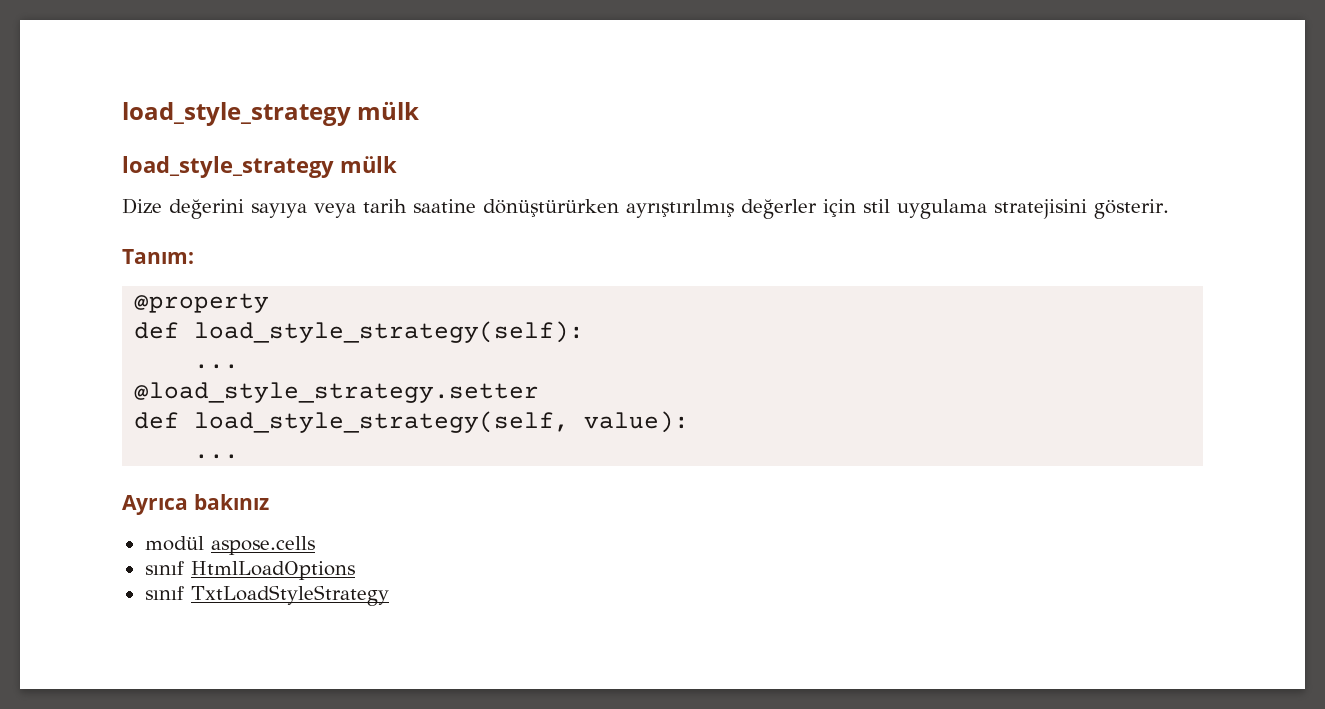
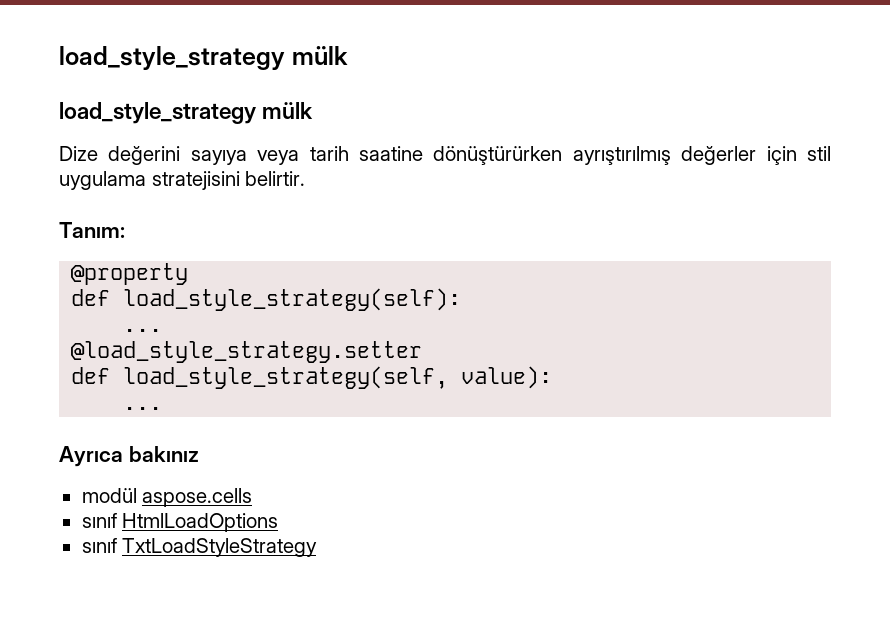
- Dize değerini sayıya veya tarih saatine dönüştürürken ayrıştırılmış değerler için stil uygulama stratejisini gösterir.
+ Dize değerini sayıya veya tarih saatine dönüştürürken ayrıştırılmış değerler için stil uygulama stratejisini belirtir.

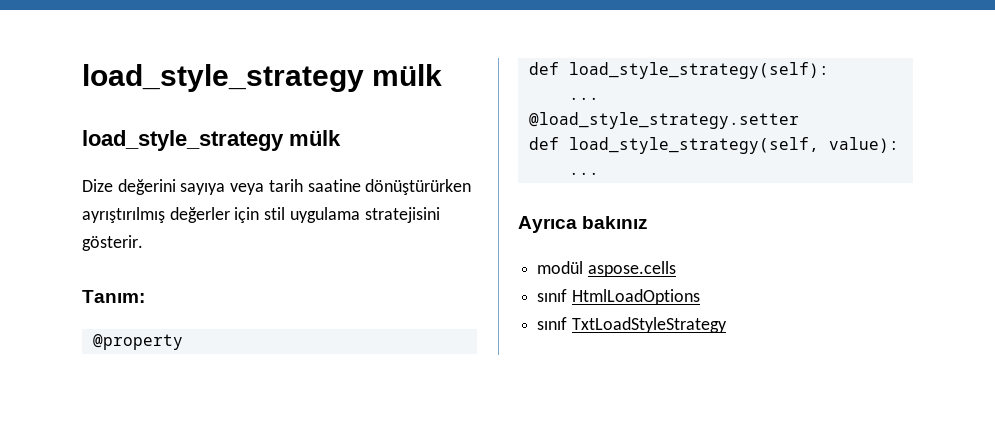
- Dize değerini sayıya veya tarih saatine dönüştürürken ayrıştırılmış değerler için stil uygulama stratejisini belirtir.
+ Dize değerini sayıya veya tarih saatine dönüştürürken ayrıştırılmış değerler için stil uygulama stratejisini gösterir.

